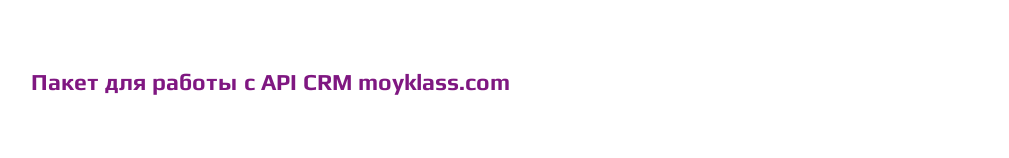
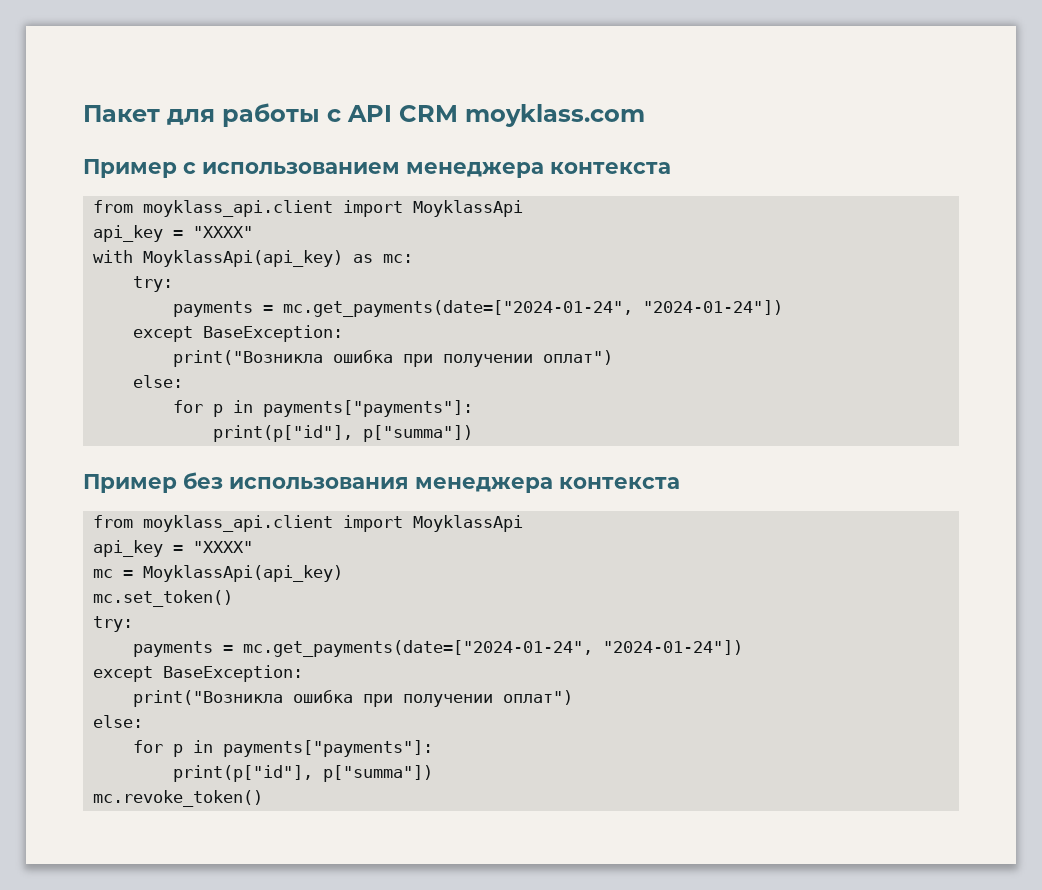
+ Пример с использованием менеджера контекста
+ from moyklass_api.client import MoyklassApi
+ api_key = "XXXX"
+ with MoyklassApi(api_key) as mc:
+ try:
+ payments = mc.get_payments(date=["2024-01-24", "2024-01-24"])
+ except BaseException:
+ print("Возникла ошибка при получении оплат")
+ else:
+ for p in payments["payments"]:
+ print(p["id"], p["summa"])
+ Пример без использования менеджера контекста
+ from moyklass_api.client import MoyklassApi
+ api_key = "XXXX"
+ mc = MoyklassApi(api_key)
+ mc.set_token()
+ try:
+ payments = mc.get_payments(date=["2024-01-24", "2024-01-24"])
+ except BaseException:
+ print("Возникла ошибка при получении оплат")
+ else:
+ for p in payments["payments"]:
+ print(p["id"], p["summa"])
+ mc.revoke_token()

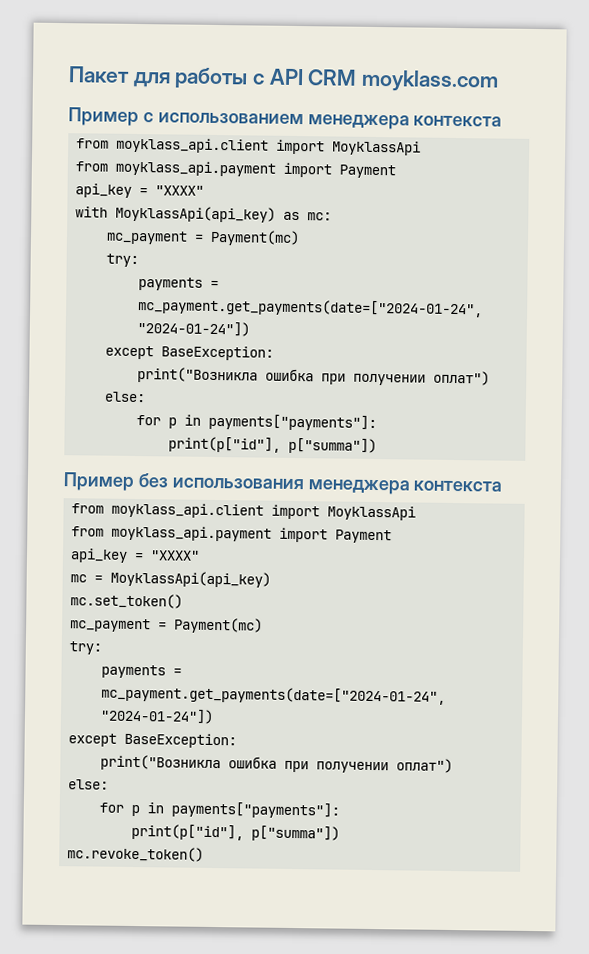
  Пример с использованием менеджера контекста
  from moyklass_api.client import MoyklassApi
+ from moyklass_api.payment import Payment
  with MoyklassApi(api_key) as mc:
+ mc_payment = Payment(mc)
  try:
- payments = mc.get_payments(date=["2024-01-24", "2024-01-24"])
+ payments = mc_payment.get_payments(date=["2024-01-24", "2024-01-24"])
  Пример без использования менеджера контекста
  from moyklass_api.client import MoyklassApi
+ from moyklass_api.payment import Payment
  mc.set_token()
+ mc_payment = Payment(mc)
  try:
- payments = mc.get_payments(date=["2024-01-24", "2024-01-24"])
+ payments = mc_payment.get_payments(date=["2024-01-24", "2024-01-24"])

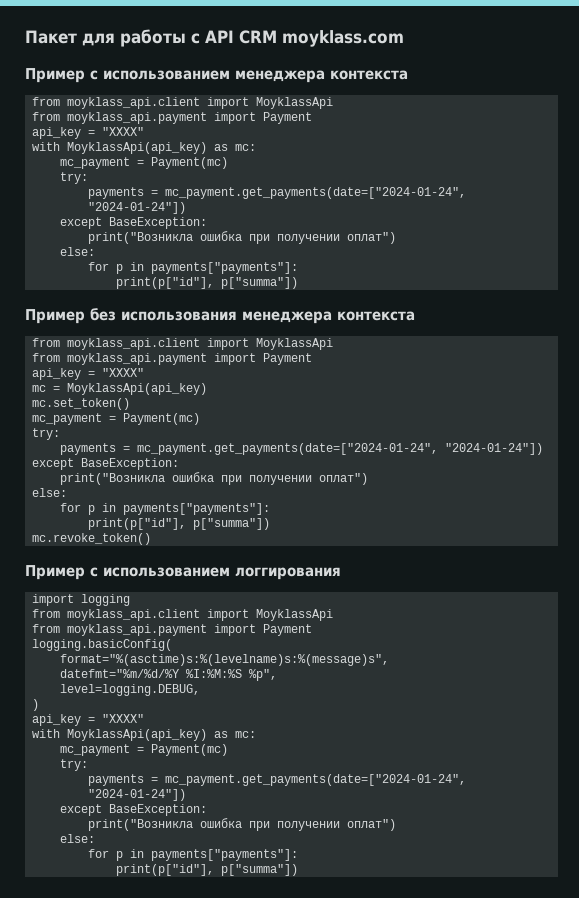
+ Пример с использованием логгирования
+ import logging
+ from moyklass_api.client import MoyklassApi
+ from moyklass_api.payment import Payment
+ logging.basicConfig(
+ format="%(asctime)s:%(levelname)s:%(message)s",
+ datefmt="%m/%d/%Y %I:%M:%S %p",
+ level=logging.DEBUG,
+ )
+ api_key = "XXXX"
+ with MoyklassApi(api_key) as mc:
+ mc_payment = Payment(mc)
+ try:
+ payments = mc_payment.get_payments(date=["2024-01-24", "2024-01-24"])
+ except BaseException:
+ print("Возникла ошибка при получении оплат")
+ else:
+ for p in payments["payments"]:
+ print(p["id"], p["summa"])

